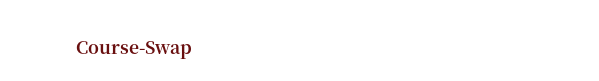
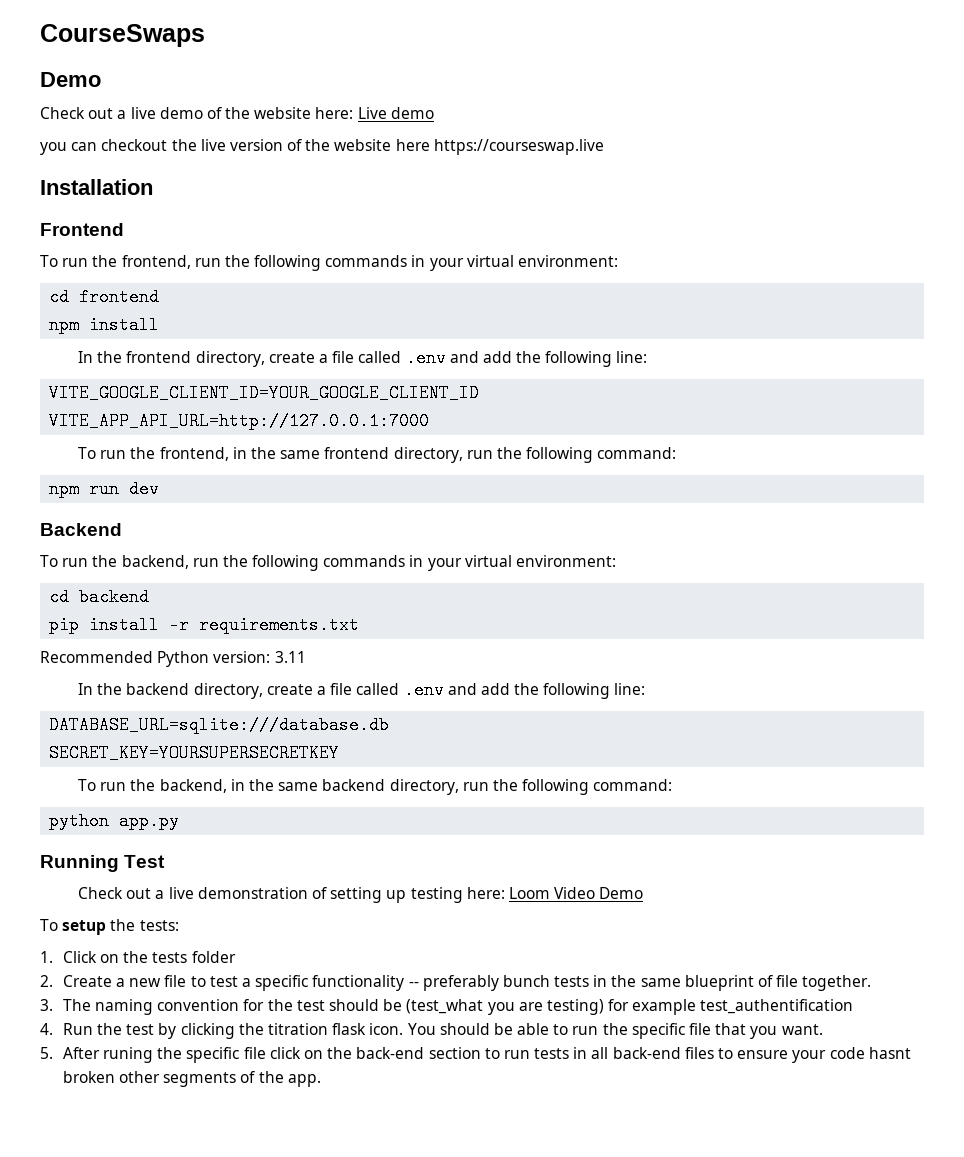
- Course-Swap
+ CourseSwaps
+ Demo
+ Check out a live demo of the website here: Live demo
+ you can checkout the live version of the website here https://courseswap.live
+ Installation
+ Frontend
+ To run the frontend, run the following commands in your virtual environment:
+ cd frontend
+ npm install
+ In the frontend directory, create a file called .env and add the following line:
+ VITE_GOOGLE_CLIENT_ID=YOUR_GOOGLE_CLIENT_ID
+ VITE_APP_API_URL=http://127.0.0.1:7000
+ To run the frontend, in the same frontend directory, run the following command:
+ npm run dev
+ Backend
+ To run the backend, run the following commands in your virtual environment:
+ cd backend
+ pip install -r requirements.txt
+ Recommended Python version: 3.11
+ In the backend directory, create a file called .env and add the following line:
+ DATABASE_URL=sqlite:///database.db
+ SECRET_KEY=YOURSUPERSECRETKEY
+ To run the backend, in the same backend directory, run the following command:
+ python app.py
+ Running Test
+ Check out a live demonstration of setting up testing here: Loom Video Demo
+ To setup the tests:
+ 1. Click on the tests folder
+ 2. Create a new file to test a specific functionality -- preferably bunch tests in the same blueprint of file together.
+ 3. The naming convention for the test should be (test_what you are testing) for example test_authentification
+ 4. Run the test by clicking the titration flask icon. You should be able to run the specific file that you want.
+ 5. After runing the specific file click on the back-end section to run tests in all back-end files to ensure your code hasnt broken other segments of the app.

